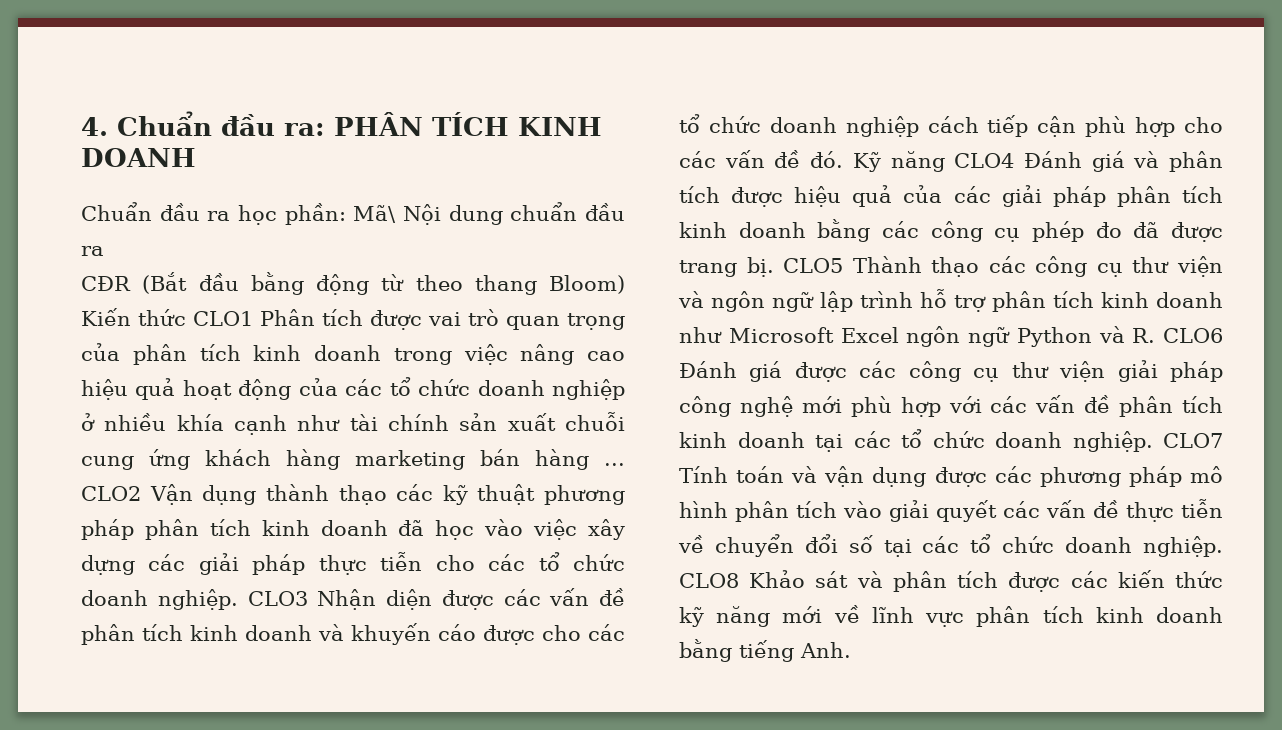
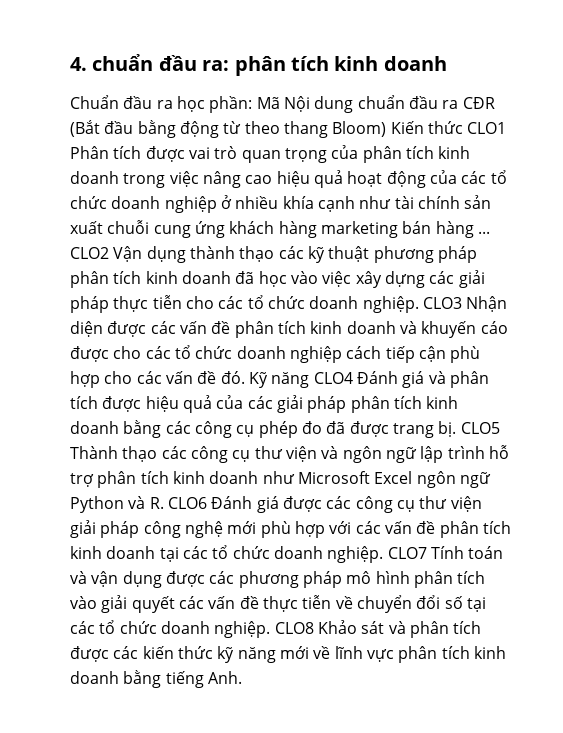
- 4. Chuẩn đầu ra: PHÂN TÍCH KINH DOANH
+ 4. chuẩn đầu ra: phân tích kinh doanh
- Mã\ Nội dung chuẩn đầu ra
- CĐR (Bắt đầu bằng động từ theo thang Bloom) Kiến thức CLO1 Phân tích được vai trò quan trọng của phân tích kinh doanh trong việc nâng cao hiệu quả hoạt động của các tổ chức doanh nghiệp ở nhiều khía cạnh như tài chính sản xuất chuỗi cung ứng khách hàng marketing bán hàng ...
+ Mã Nội dung chuẩn đầu ra CĐR (Bắt đầu bằng động từ theo thang Bloom) Kiến thức CLO1 Phân tích được vai trò quan trọng của phân tích kinh doanh trong việc nâng cao hiệu quả hoạt động của các tổ chức doanh nghiệp ở nhiều khía cạnh như tài chính sản xuất chuỗi cung ứng khách hàng marketing bán hàng ...

